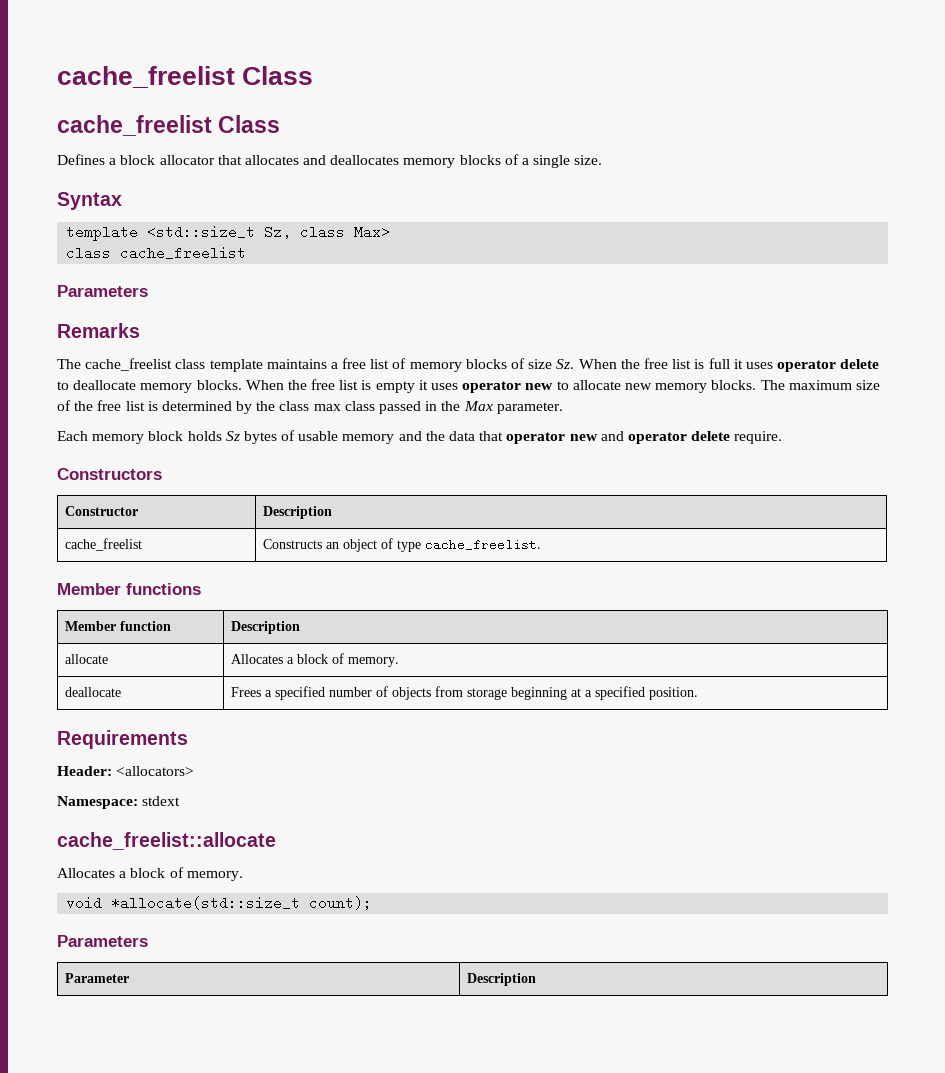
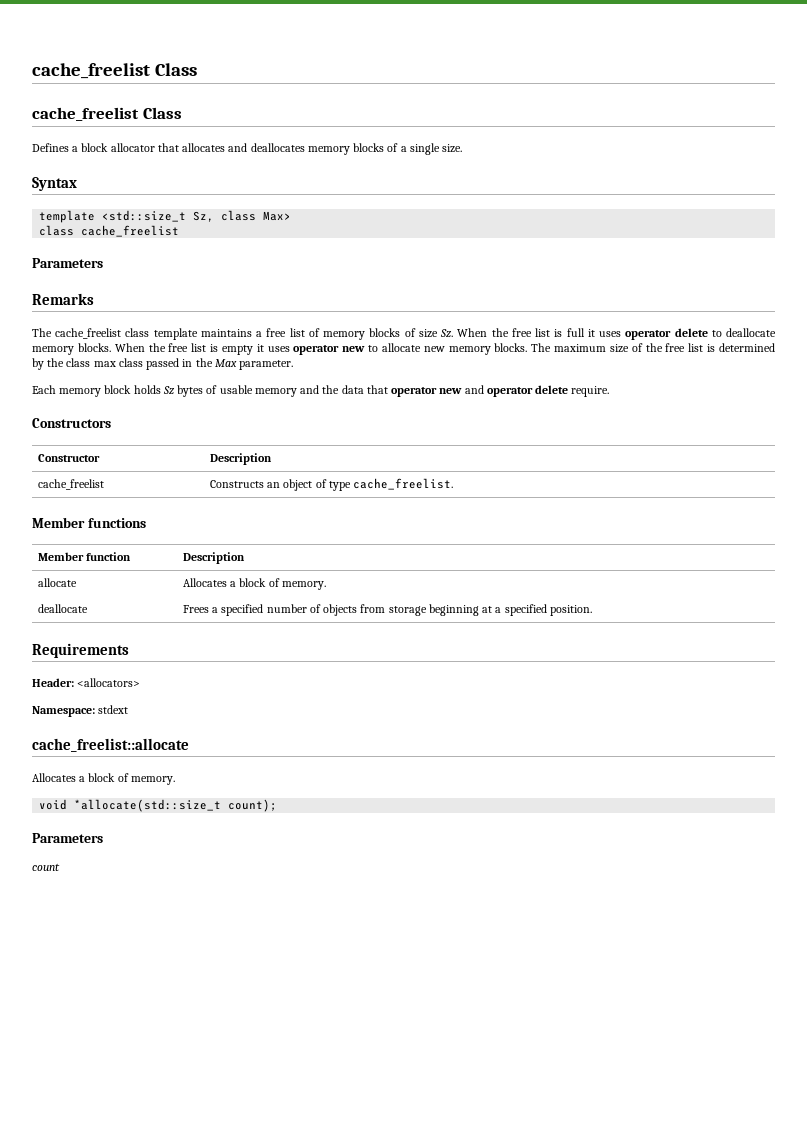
- Parameter | Description
+ count

